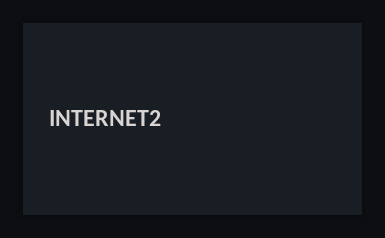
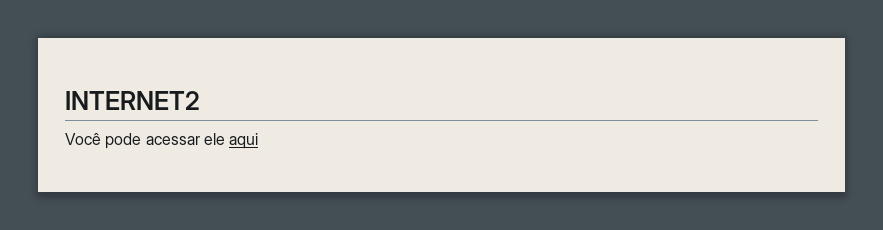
+ Você pode acessar ele aqui

